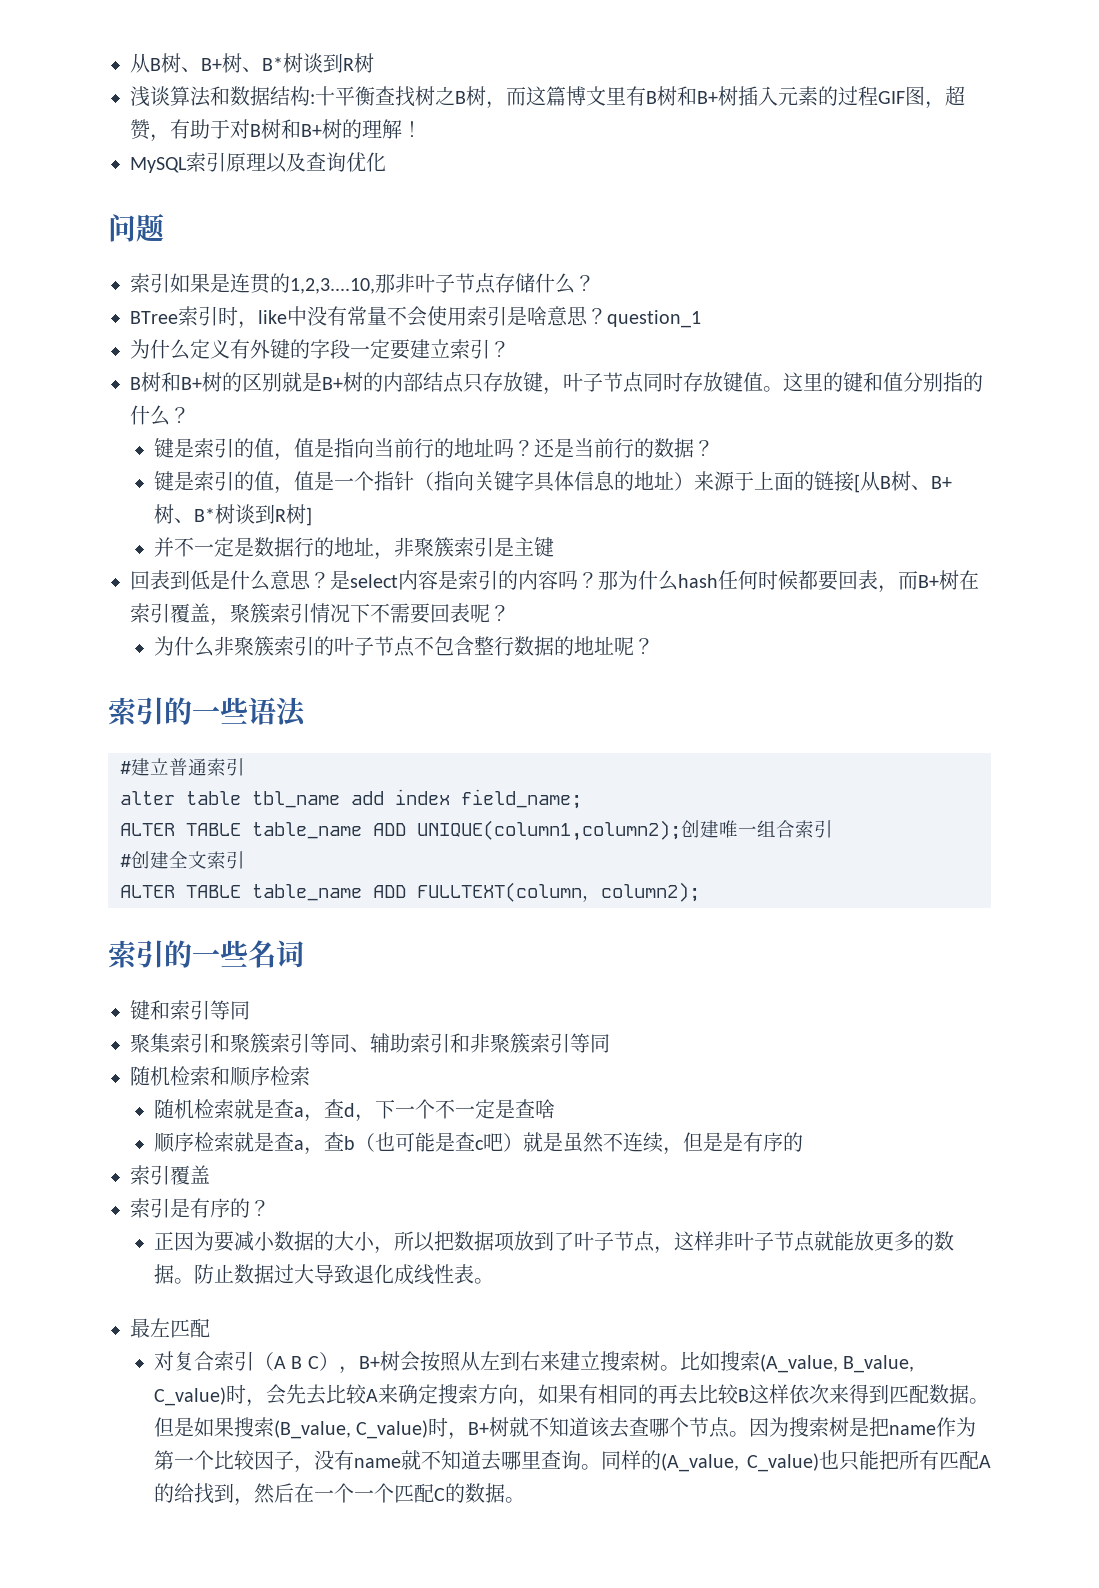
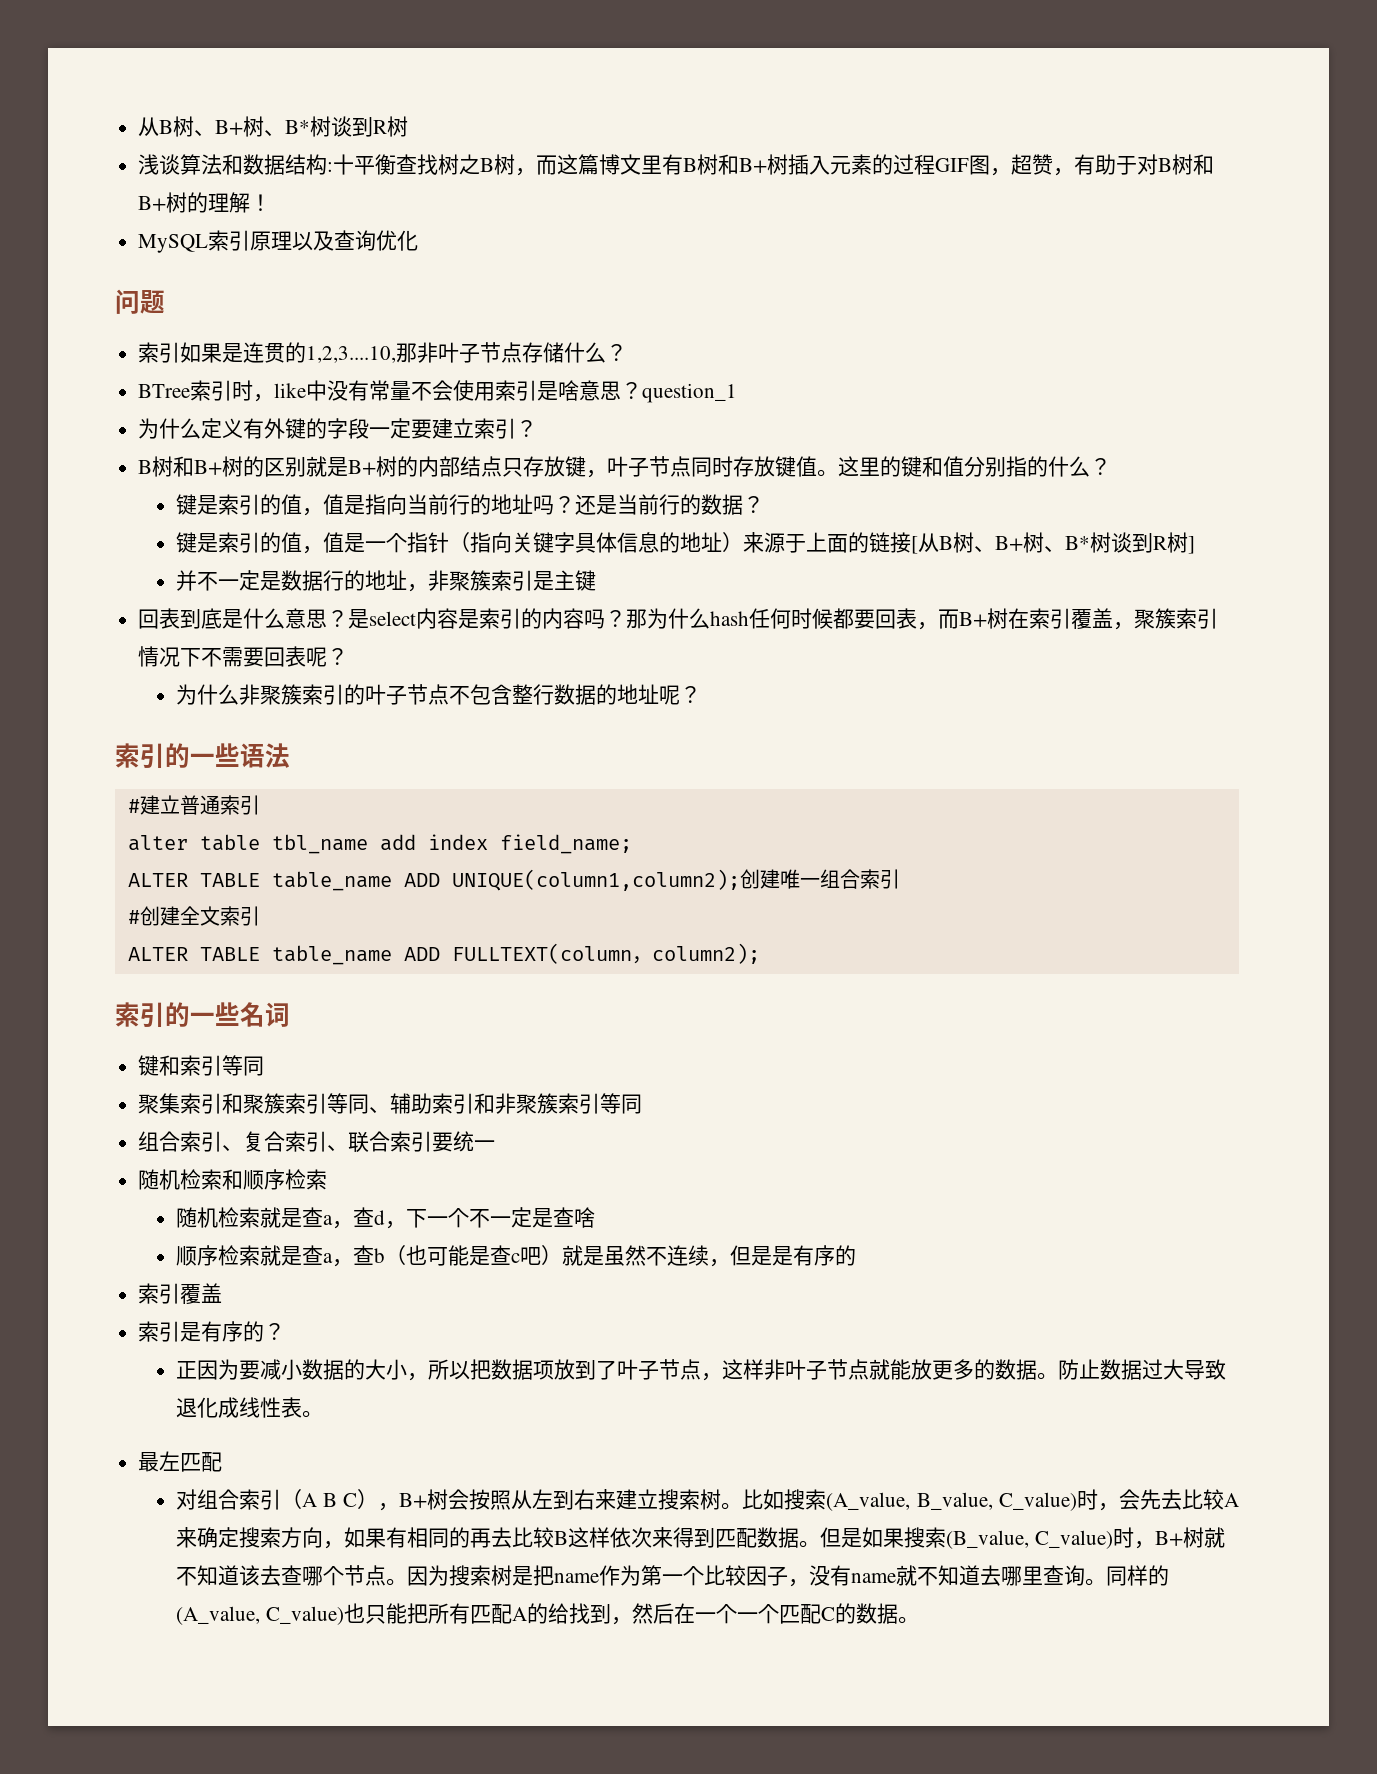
- 回表到低是什么意思？
+ 回表到底是什么意思？
+ 组合索引、复合索引、联合索引要统一
- 对复合索引（A B C），B+树会按照从左到右来建立搜索树。
+ 对组合索引（A B C），B+树会按照从左到右来建立搜索树。

